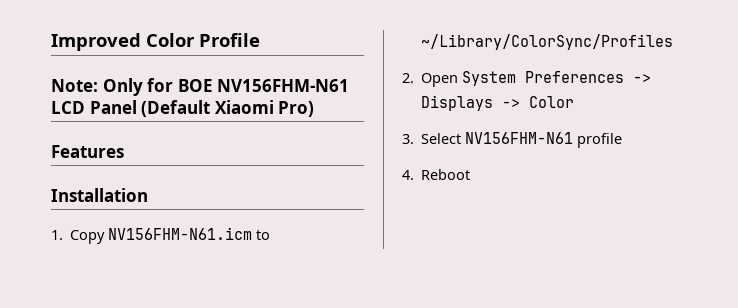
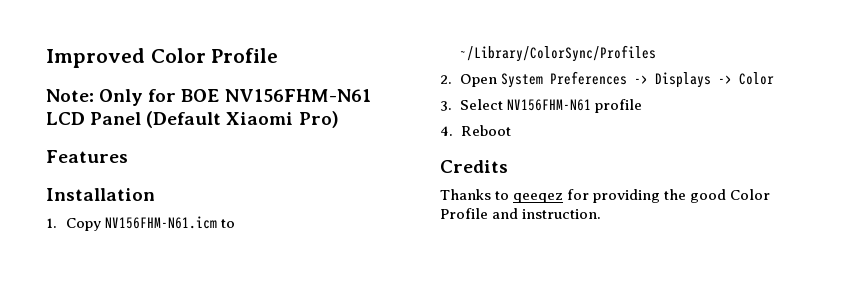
+ Credits
+ Thanks to qeeqez for providing the good Color Profile and instruction.

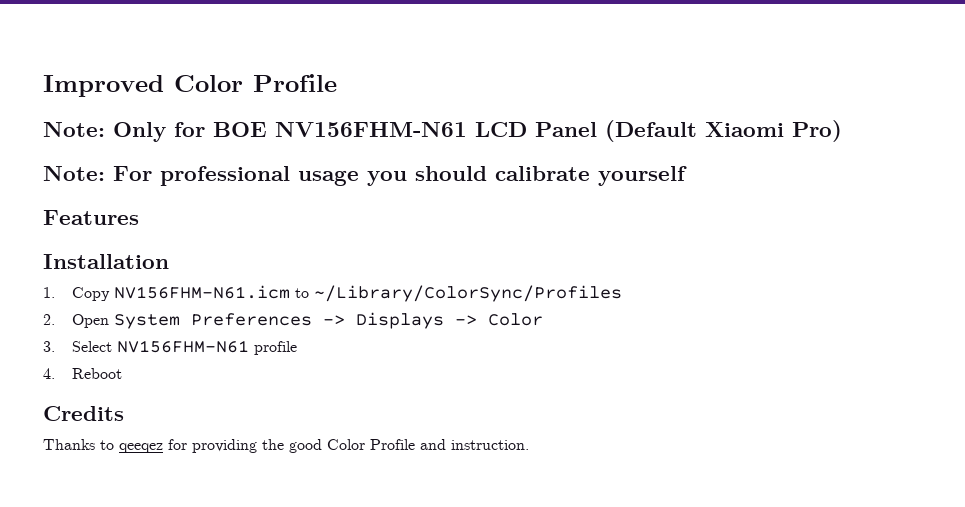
+ Note: For professional usage you should calibrate yourself

